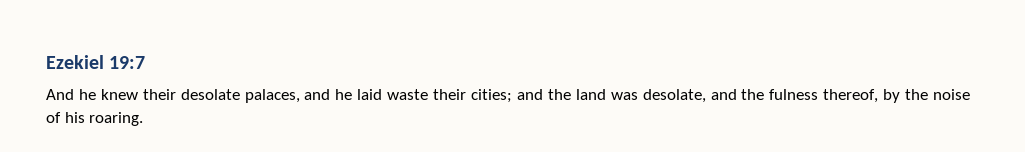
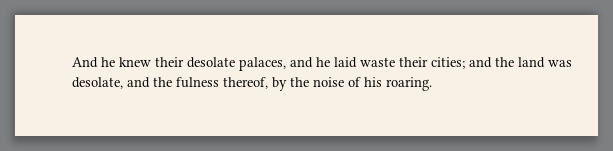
- Ezekiel 19:7

